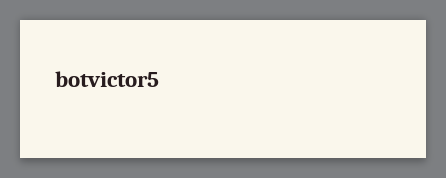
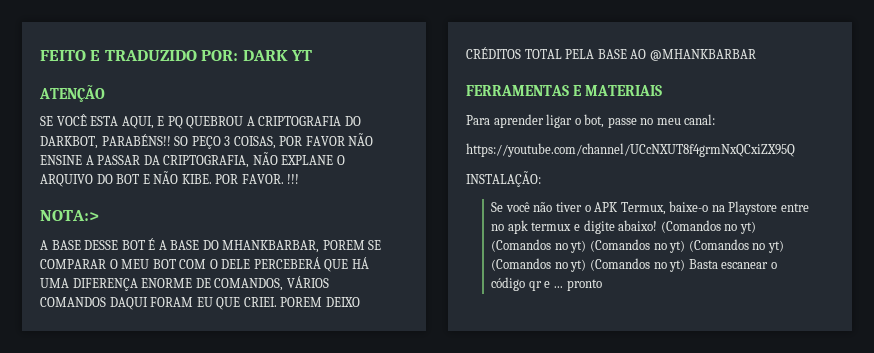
- botvictor5
+ FEITO E TRADUZIDO POR: DARK YT
+ ATENÇÃO
+ SE VOCÊ ESTA AQUI, E PQ QUEBROU A CRIPTOGRAFIA DO DARKBOT, PARABÉNS!! SO PEÇO 3 COISAS, POR FAVOR NÃO ENSINE A PASSAR DA CRIPTOGRAFIA, NÃO EXPLANE O ARQUIVO DO BOT E NÃO KIBE. POR FAVOR. !!!
+ NOTA:>
+ A BASE DESSE BOT É A BASE DO MHANKBARBAR, POREM SE COMPARAR O MEU BOT COM O DELE PERCEBERÁ QUE HÁ UMA DIFERENÇA ENORME DE COMANDOS, VÁRIOS COMANDOS DAQUI FORAM EU QUE CRIEI. POREM DEIXO CRÉDITOS TOTAL PELA BASE AO @MHANKBARBAR
+ FERRAMENTAS E MATERIAIS
+ Para aprender ligar o bot, passe no meu canal:
+ https://youtube.com/channel/UCcNXUT8f4grmNxQCxiZX95Q
+ INSTALAÇÃO:
+ Se você não tiver o APK Termux, baixe-o na Playstore entre no apk termux e digite abaixo! (Comandos no yt) (Comandos no yt) (Comandos no yt) (Comandos no yt) (Comandos no yt) (Comandos no yt) Basta escanear o código qr e ... pronto

